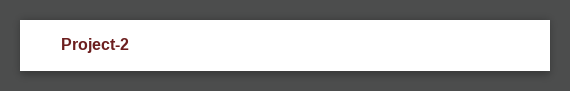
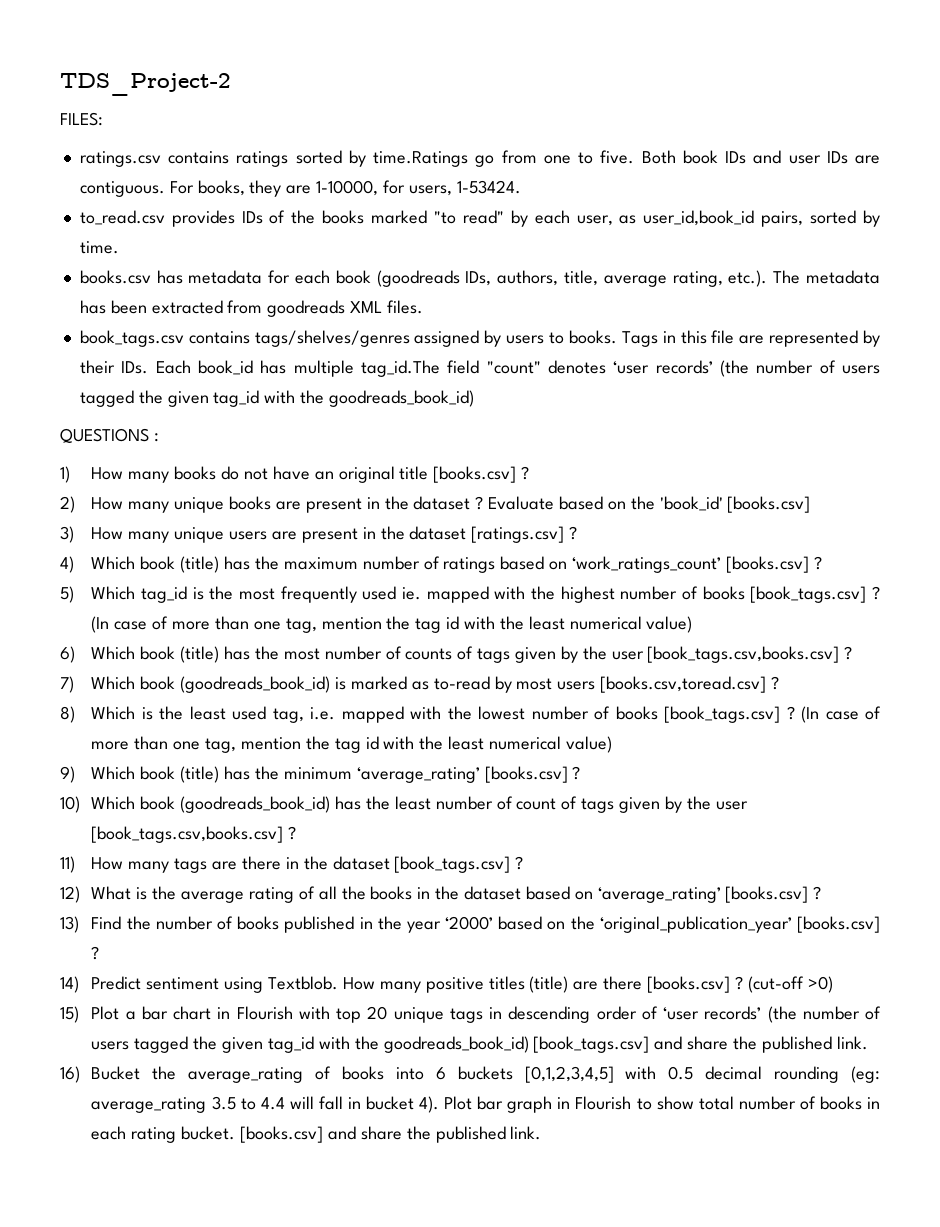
- Project-2
+ TDS_Project-2
+ FILES:
+ ratings.csv contains ratings sorted by time.Ratings go from one to five. Both book IDs and user IDs are contiguous. For books, they are 1-10000, for users, 1-53424.
+ to_read.csv provides IDs of the books marked "to read" by each user, as user_id,book_id pairs, sorted by time.
+ books.csv has metadata for each book (goodreads IDs, authors, title, average rating, etc.). The metadata has been extracted from goodreads XML files.
+ book_tags.csv contains tags/shelves/genres assigned by users to books. Tags in this file are represented by their IDs. Each book_id has multiple tag_id.The field "count" denotes ‘user records’ (the number of users tagged the given tag_id with the goodreads_book_id)
+ QUESTIONS :
+ 1) How many books do not have an original title [books.csv] ?
+ 2) How many unique books are present in the dataset ? Evaluate based on the 'book_id' [books.csv]
+ 3) How many unique users are present in the dataset [ratings.csv] ?
+ 4) Which book (title) has the maximum number of ratings based on ‘work_ratings_count’ [books.csv] ?
+ 5) Which tag_id is the most frequently used ie. mapped with the highest number of books [book_tags.csv] ? (In case of more than one tag, mention the tag id with the least numerical value)
+ 6) Which book (title) has the most number of counts of tags given by the user [book_tags.csv,books.csv] ?
+ 7) Which book (goodreads_book_id) is marked as to-read by most users [books.csv,toread.csv] ?
+ 8) Which is the least used tag, i.e. mapped with the lowest number of books [book_tags.csv] ? (In case of more than one tag, mention the tag id with the least numerical value)
+ 9) Which book (title) has the minimum ‘average_rating’ [books.csv] ?
+ 10) Which book (goodreads_book_id) has the least number of count of tags given by the user [book_tags.csv,books.csv] ?
+ 11) How many tags are there in the dataset [book_tags.csv] ?
+ 12) What is the average rating of all the books in the dataset based on ‘average_rating’ [books.csv] ?
+ 13) Find the number of books published in the year ‘2000’ based on the ‘original_publication_year’ [books.csv] ?
+ 14) Predict sentiment using Textblob. How many positive titles (title) are there [books.csv] ? (cut-off >0)
+ 15) Plot a bar chart in Flourish with top 20 unique tags in descending order of ‘user records’ (the number of users tagged the given tag_id with the goodreads_book_id) [book_tags.csv] and share the published link.
+ 16) Bucket the average_rating of books into 6 buckets [0,1,2,3,4,5] with 0.5 decimal rounding (eg: average_rating 3.5 to 4.4 will fall in bucket 4). Plot bar graph in Flourish to show total number of books in each rating bucket. [books.csv] and share the published link.

